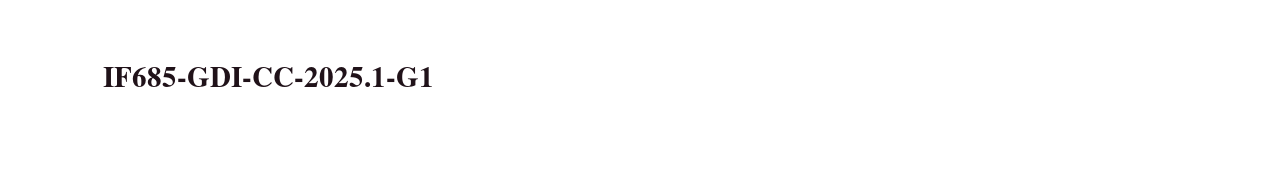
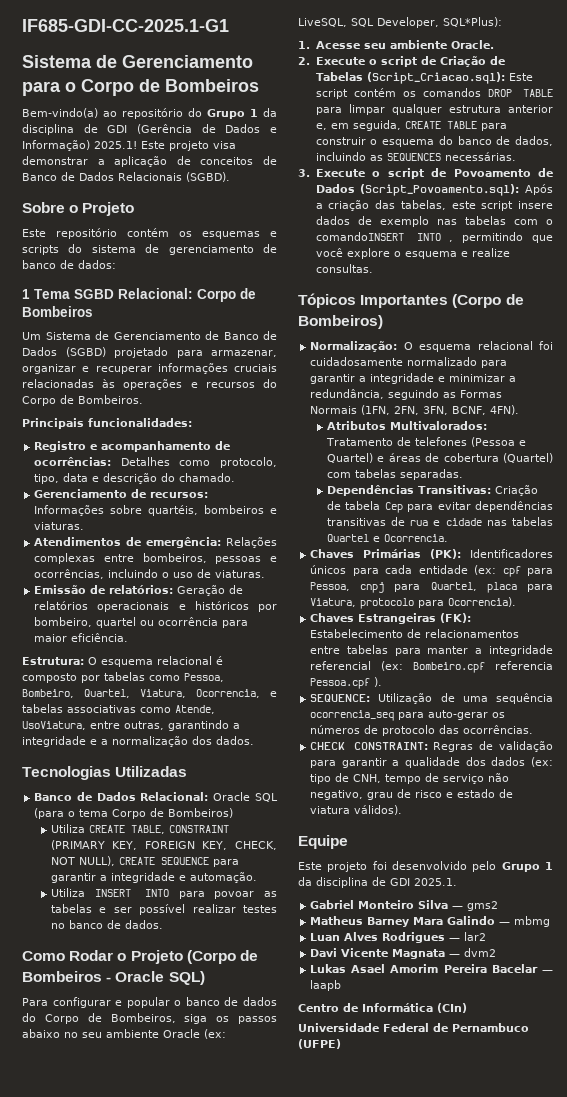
+ Sistema de Gerenciamento para o Corpo de Bombeiros
+ Bem-vindo(a) ao repositório do Grupo 1 da disciplina de GDI (Gerência de Dados e Informação) 2025.1! Este projeto visa demonstrar a aplicação de conceitos de Banco de Dados Relacionais (SGBD).
+ Sobre o Projeto
+ Este repositório contém os esquemas e scripts do sistema de gerenciamento de banco de dados:
+ 1 Tema SGBD Relacional: Corpo de Bombeiros
+ Um Sistema de Gerenciamento de Banco de Dados (SGBD) projetado para armazenar, organizar e recuperar informações cruciais relacionadas às operações e recursos do Corpo de Bombeiros.
+ Principais funcionalidades:
+ Registro e acompanhamento de ocorrências: Detalhes como protocolo, tipo, data e descrição do chamado.
+ Gerenciamento de recursos: Informações sobre quartéis, bombeiros e viaturas.
+ Atendimentos de emergência: Relações complexas entre bombeiros, pessoas e ocorrências, incluindo o uso de viaturas.
+ Emissão de relatórios: Geração de relatórios operacionais e históricos por bombeiro, quartel ou ocorrência para maior eficiência.
+ Estrutura: O esquema relacional é composto por tabelas como Pessoa, Bombeiro, Quartel, Viatura, Ocorrencia, e tabelas associativas como Atende, UsoViatura, entre outras, garantindo a integridade e a normalização dos dados.
+ Tecnologias Utilizadas
+ Banco de Dados Relacional: Oracle SQL (para o tema Corpo de Bombeiros)
+ Utiliza CREATE TABLE, CONSTRAINT (PRIMARY KEY, FOREIGN KEY, CHECK, NOT NULL), CREATE SEQUENCE para garantir a integridade e automação.
+ Utiliza INSERT INTO para povoar as tabelas e ser possível realizar testes no banco de dados.
+ Como Rodar o Projeto (Corpo de Bombeiros - Oracle SQL)
+ Para configurar e popular o banco de dados do Corpo de Bombeiros, siga os passos abaixo no seu ambiente Oracle (ex: LiveSQL, SQL Developer, SQL*Plus):
+ 1. Acesse seu ambiente Oracle.
+ 2. Execute o script de Criação de Tabelas (Script_Criacao.sql): Este script contém os comandos DROP TABLE para limpar qualquer estrutura anterior e, em seguida, CREATE TABLE para construir o esquema do banco de dados, incluindo as SEQUENCES necessárias.
+ 3. Execute o script de Povoamento de Dados (Script_Povoamento.sql): Após a criação das tabelas, este script insere dados de exemplo nas tabelas com o comandoINSERT INTO , permitindo que você explore o esquema e realize consultas.
+ Tópicos Importantes (Corpo de Bombeiros)
+ Normalização: O esquema relacional foi cuidadosamente normalizado para garantir a integridade e minimizar a redundância, seguindo as Formas Normais (1FN, 2FN, 3FN, BCNF, 4FN).
+ Atributos Multivalorados: Tratamento de telefones (Pessoa e Quartel) e áreas de cobertura (Quartel) com tabelas separadas.
+ Dependências Transitivas: Criação de tabela Cep para evitar dependências transitivas de rua e cidade nas tabelas Quartel e Ocorrencia.
+ Chaves Primárias (PK): Identificadores únicos para cada entidade (ex: cpf para Pessoa, cnpj para Quartel, placa para Viatura, protocolo para Ocorrencia).
+ Chaves Estrangeiras (FK): Estabelecimento de relacionamentos entre tabelas para manter a integridade referencial (ex: Bombeiro.cpf referencia Pessoa.cpf ).
+ SEQUENCE: Utilização de uma sequência ocorrencia_seq para auto-gerar os números de protocolo das ocorrências.
+ CHECK CONSTRAINT: Regras de validação para garantir a qualidade dos dados (ex: tipo de CNH, tempo de serviço não negativo, grau de risco e estado de viatura válidos).
+ Equipe
+ Este projeto foi desenvolvido pelo Grupo 1 da disciplina de GDI 2025.1.
+ Gabriel Monteiro Silva — gms2
+ Matheus Barney Mara Galindo — mbmg
+ Luan Alves Rodrigues — lar2
+ Davi Vicente Magnata — dvm2
+ Lukas Asael Amorim Pereira Bacelar — laapb
+ Centro de Informática (CIn)
+ Universidade Federal de Pernambuco (UFPE)

